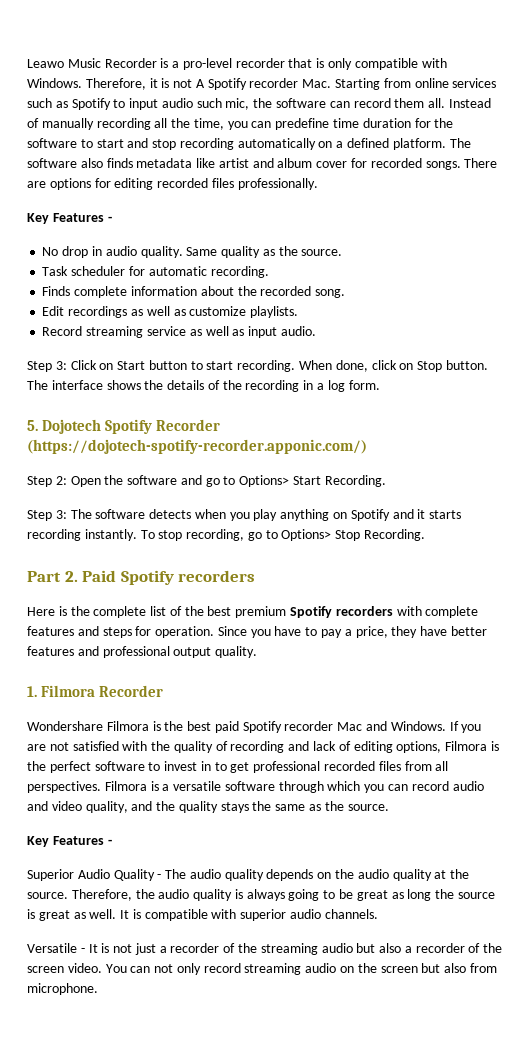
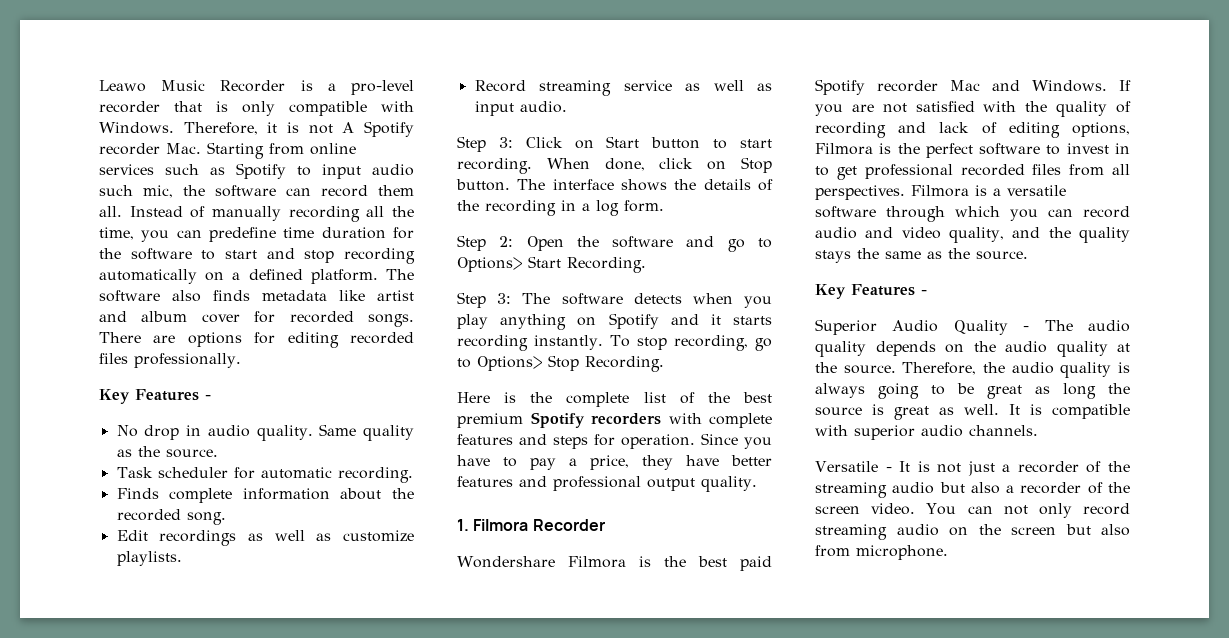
- 5. Dojotech Spotify Recorder (https://dojotech-spotify-recorder.apponic.com/)
- Part 2. Paid Spotify recorders

